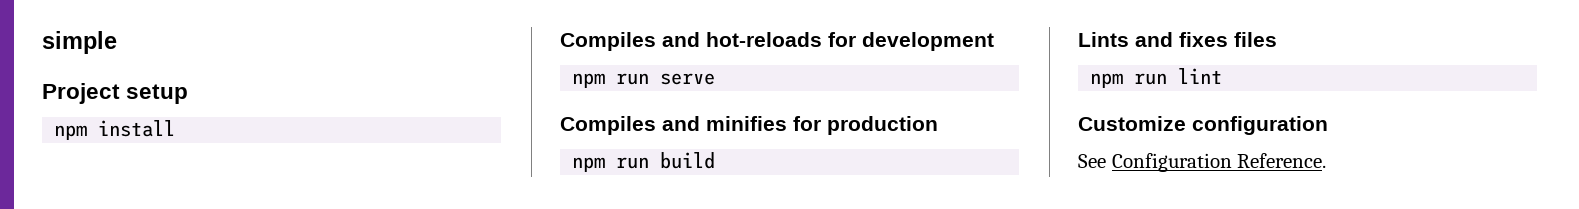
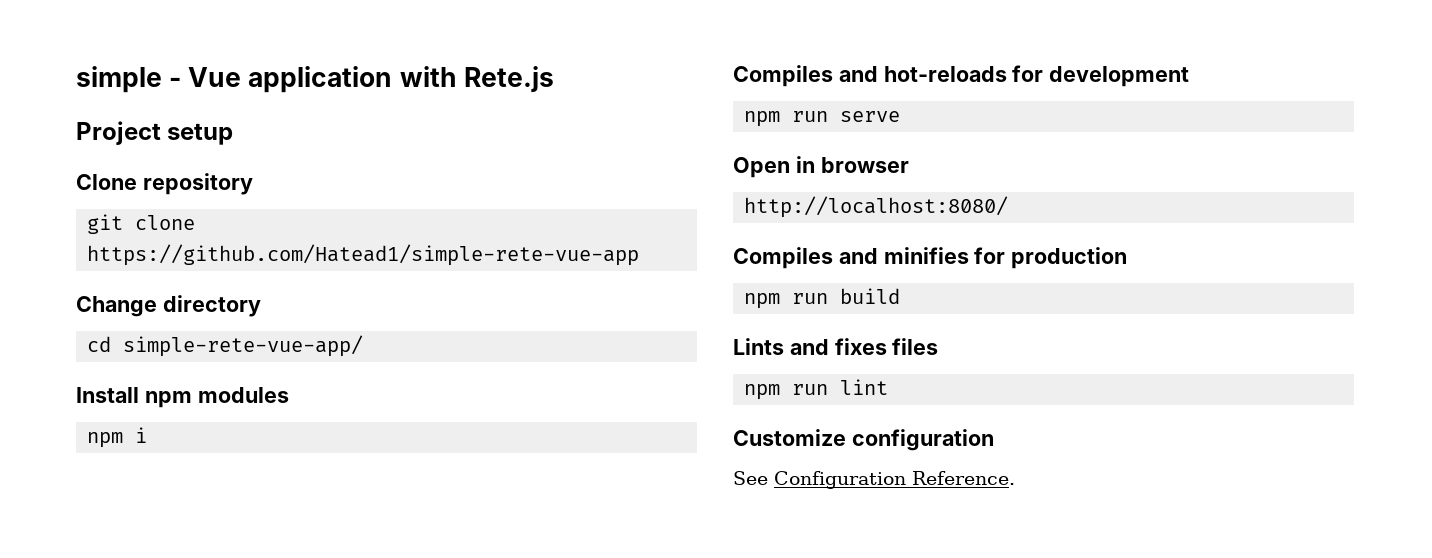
- simple
+ simple - Vue application with Rete.js
  Project setup
- npm install
+ Clone repository
+ git clone https://github.com/Hatead1/simple-rete-vue-app
+ Change directory
+ cd simple-rete-vue-app/
+ Install npm modules
+ npm i
+ Open in browser
+ http://localhost:8080/

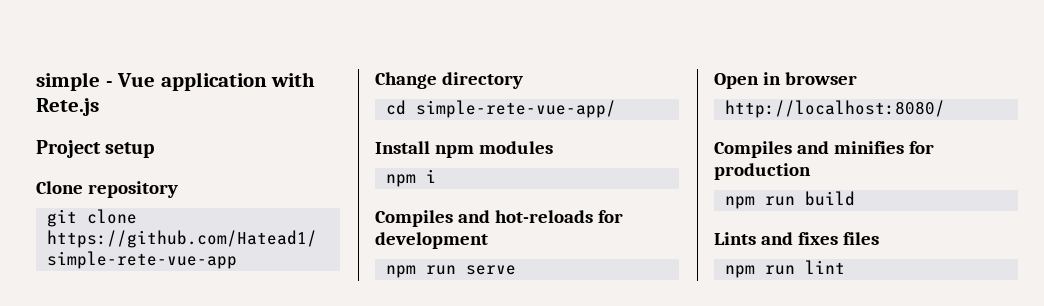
- Customize configuration
- See Configuration Reference.

